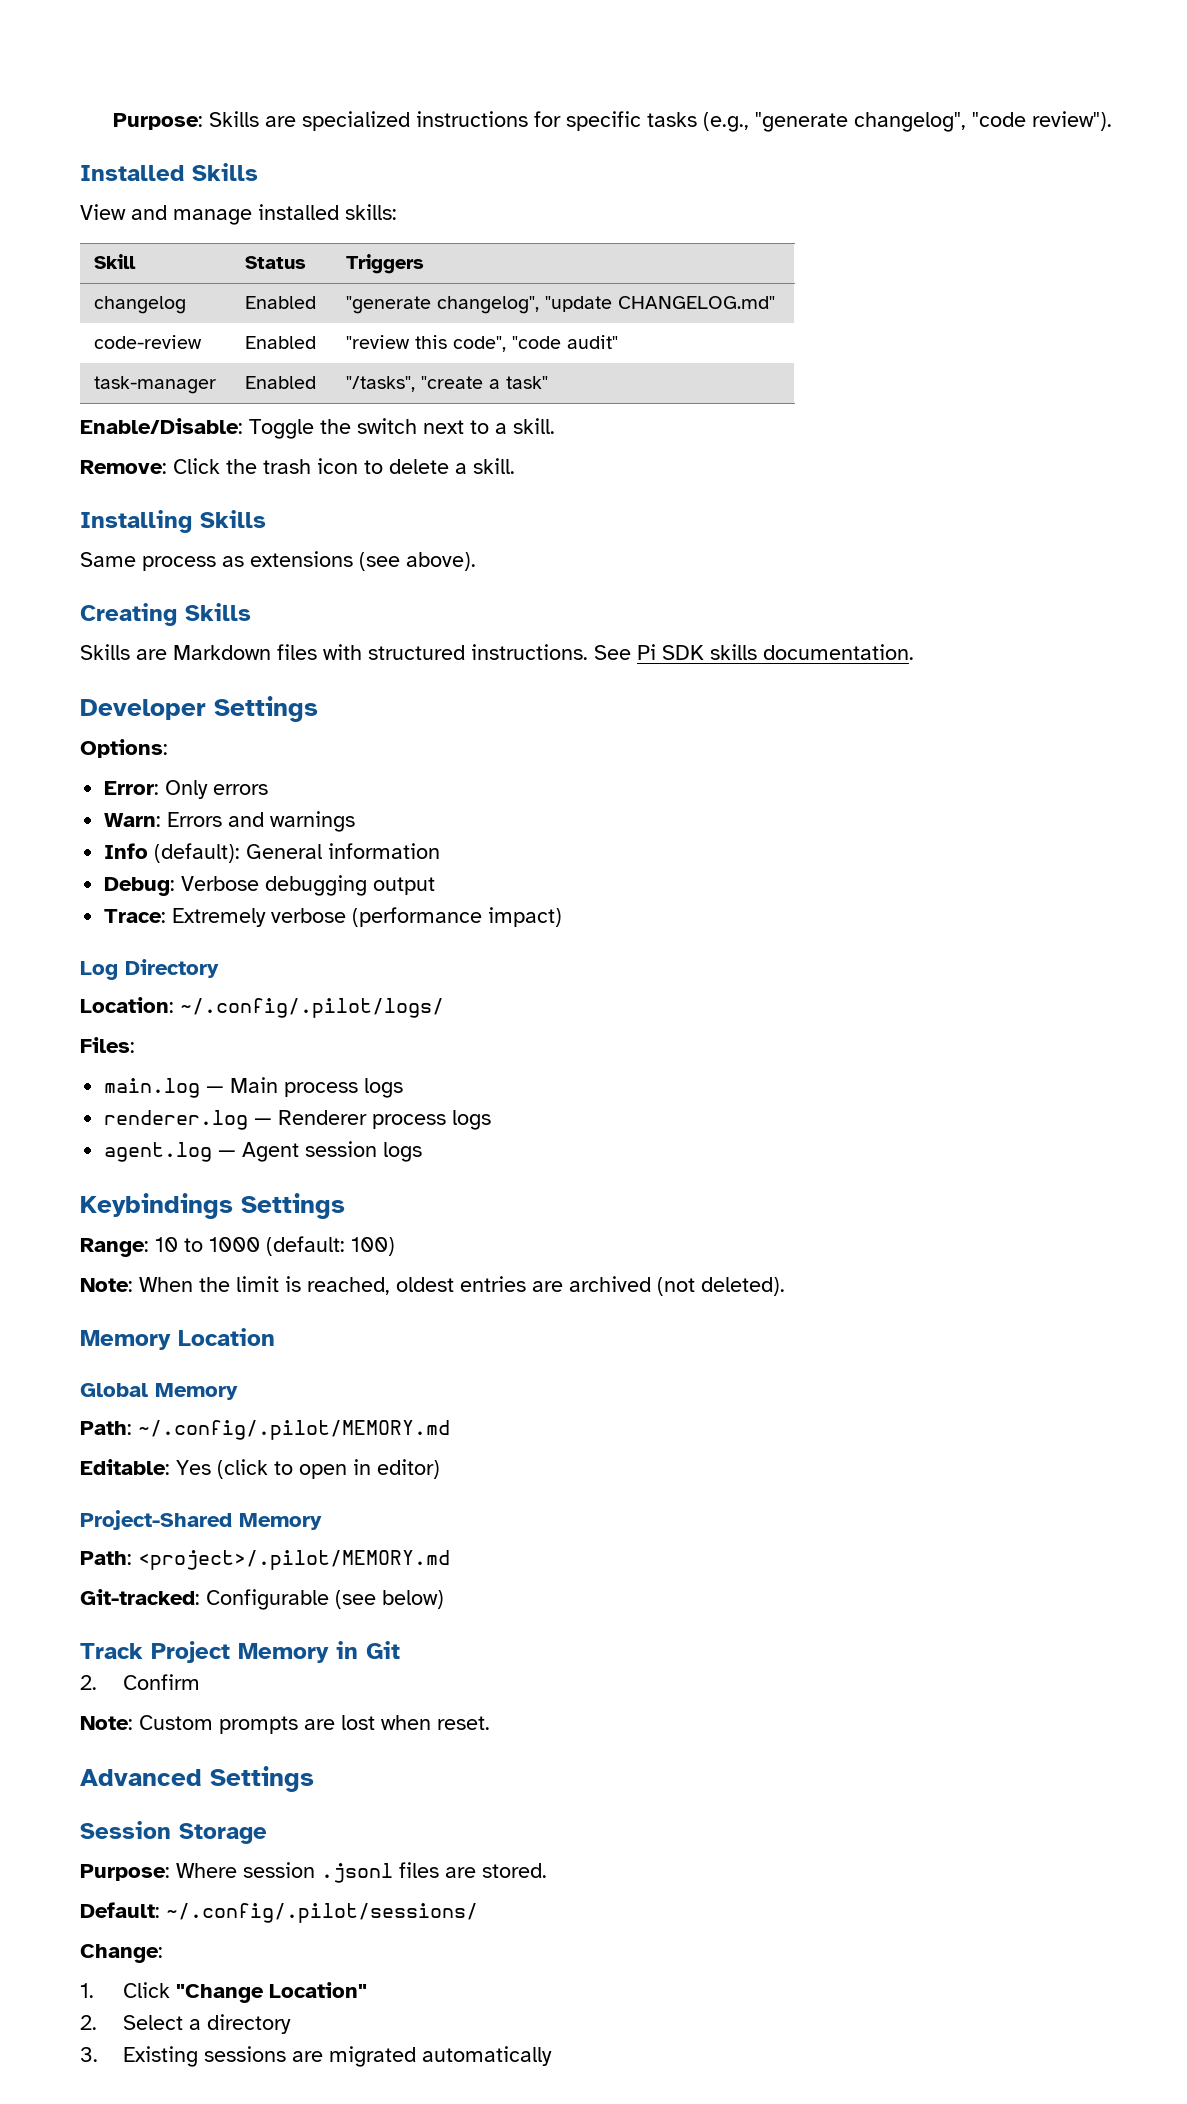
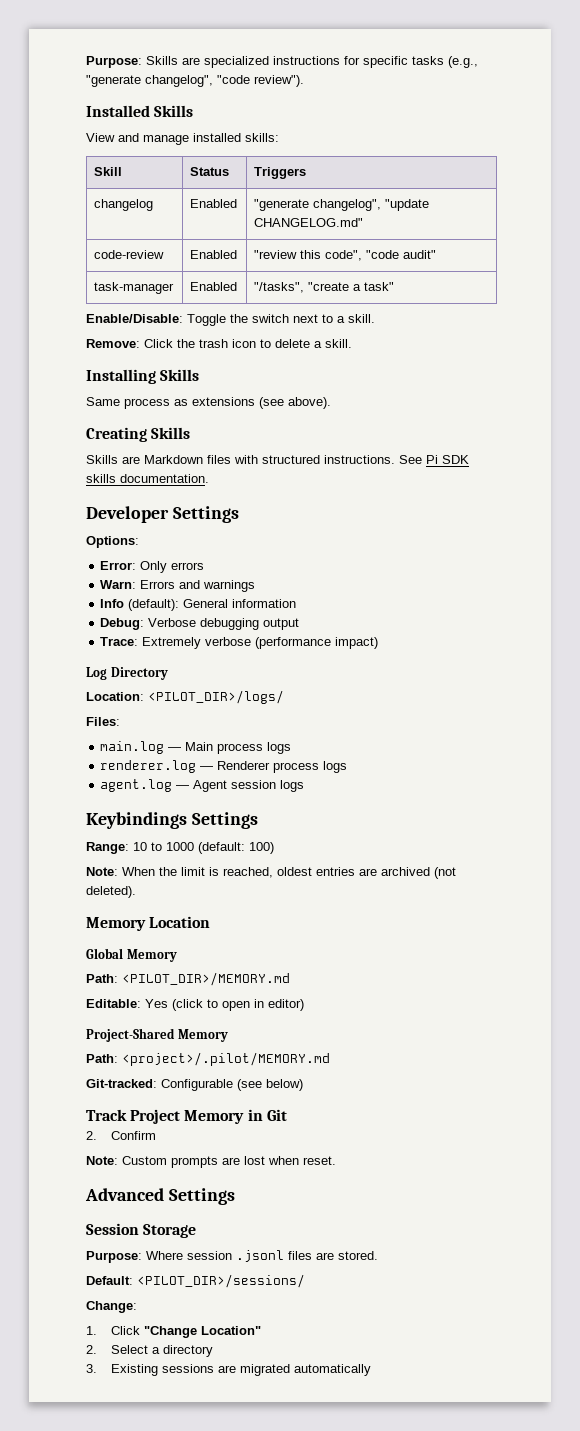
- Location: ~/.config/.pilot/logs/
+ Location: <PILOT_DIR>/logs/
- Path: ~/.config/.pilot/MEMORY.md
+ Path: <PILOT_DIR>/MEMORY.md
- Default: ~/.config/.pilot/sessions/
+ Default: <PILOT_DIR>/sessions/

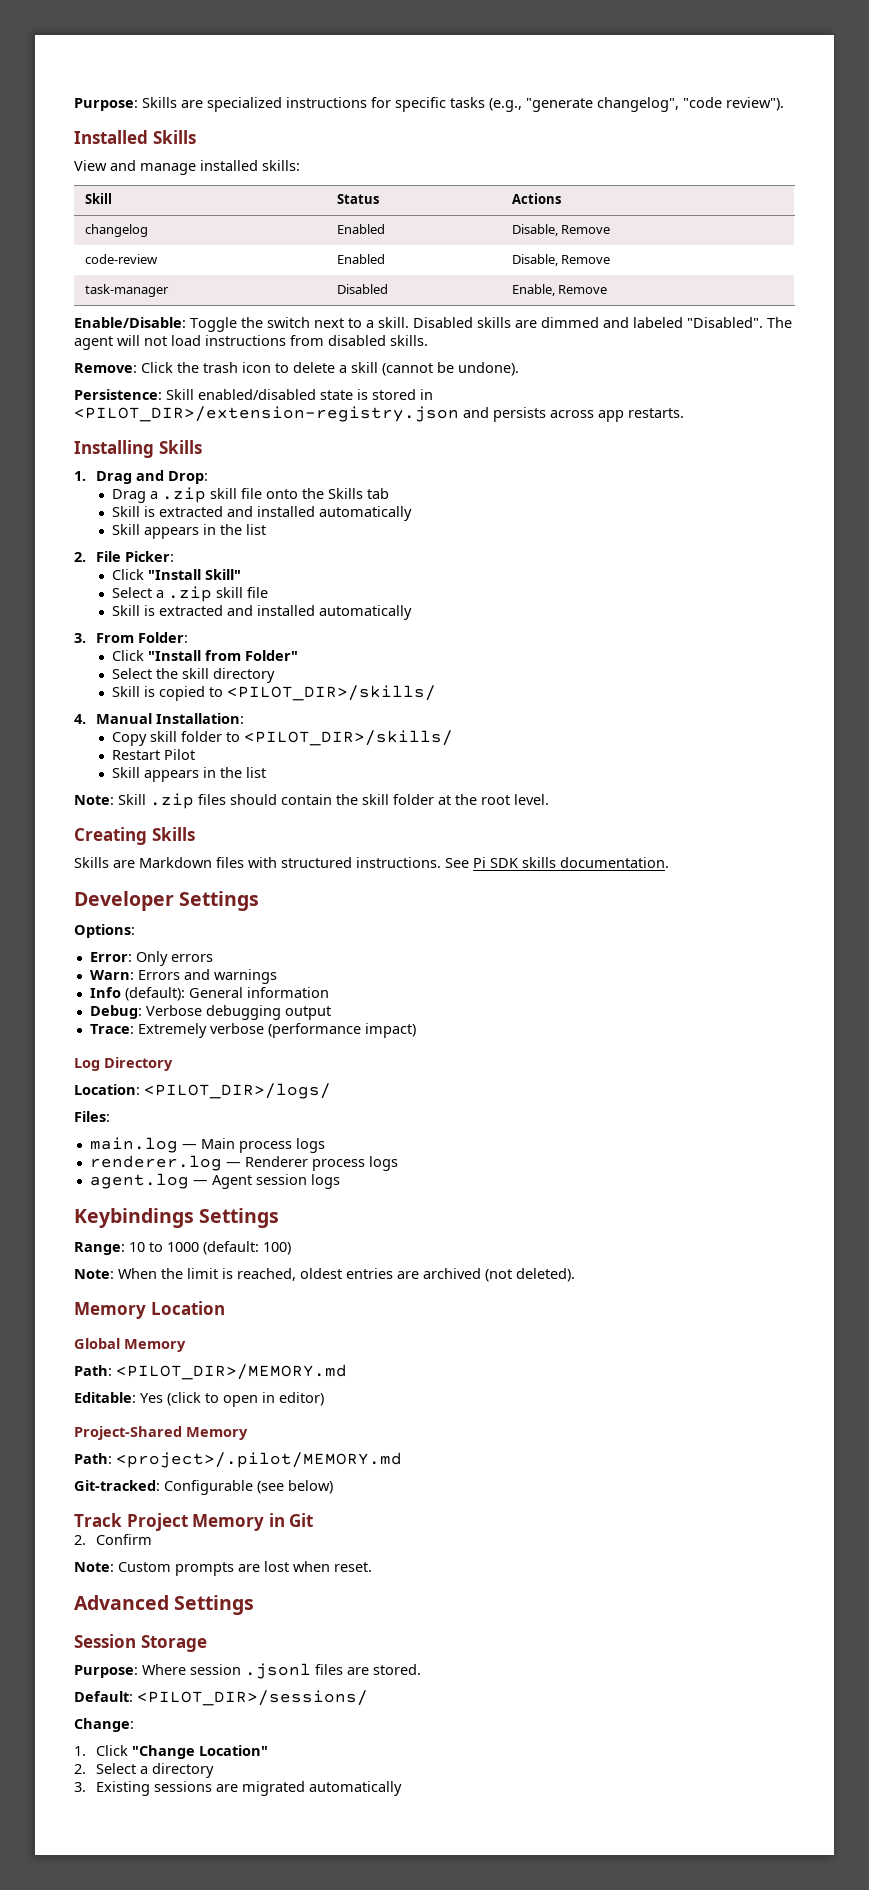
- Skill | Status | Triggers
+ Skill | Status | Actions
- changelog | Enabled | "generate changelog", "update CHANGELOG.md"
- code-review | Enabled | "review this code", "code audit"
- task-manager | Enabled | "/tasks", "create a task"
+ changelog | Enabled | Disable, Remove
+ code-review | Enabled | Disable, Remove
+ task-manager | Disabled | Enable, Remove
+ Disabled skills are dimmed and labeled "Disabled". The agent will not load instructions from disabled skills.
- Remove: Click the trash icon to delete a skill.
+ Remove: Click the trash icon to delete a skill (cannot be undone).
+ Persistence: Skill enabled/disabled state is stored in <PILOT_DIR>/extension-registry.json and persists across app restarts.
  Installing Skills
- Same process as extensions (see above).
+ 1. Drag and Drop:
+ Drag a .zip skill file onto the Skills tab
+ Skill is extracted and installed automatically
+ Skill appears in the list
+ 2. File Picker:
+ Click "Install Skill"
+ Select a .zip skill file
+ Skill is extracted and installed automatically
+ 3. From Folder:
+ Click "Install from Folder"
+ Select the skill directory
+ Skill is copied to <PILOT_DIR>/skills/
+ 4. Manual Installation:
+ Copy skill folder to <PILOT_DIR>/skills/
+ Restart Pilot
+ Skill appears in the list
+ Note: Skill .zip files should contain the skill folder at the root level.

